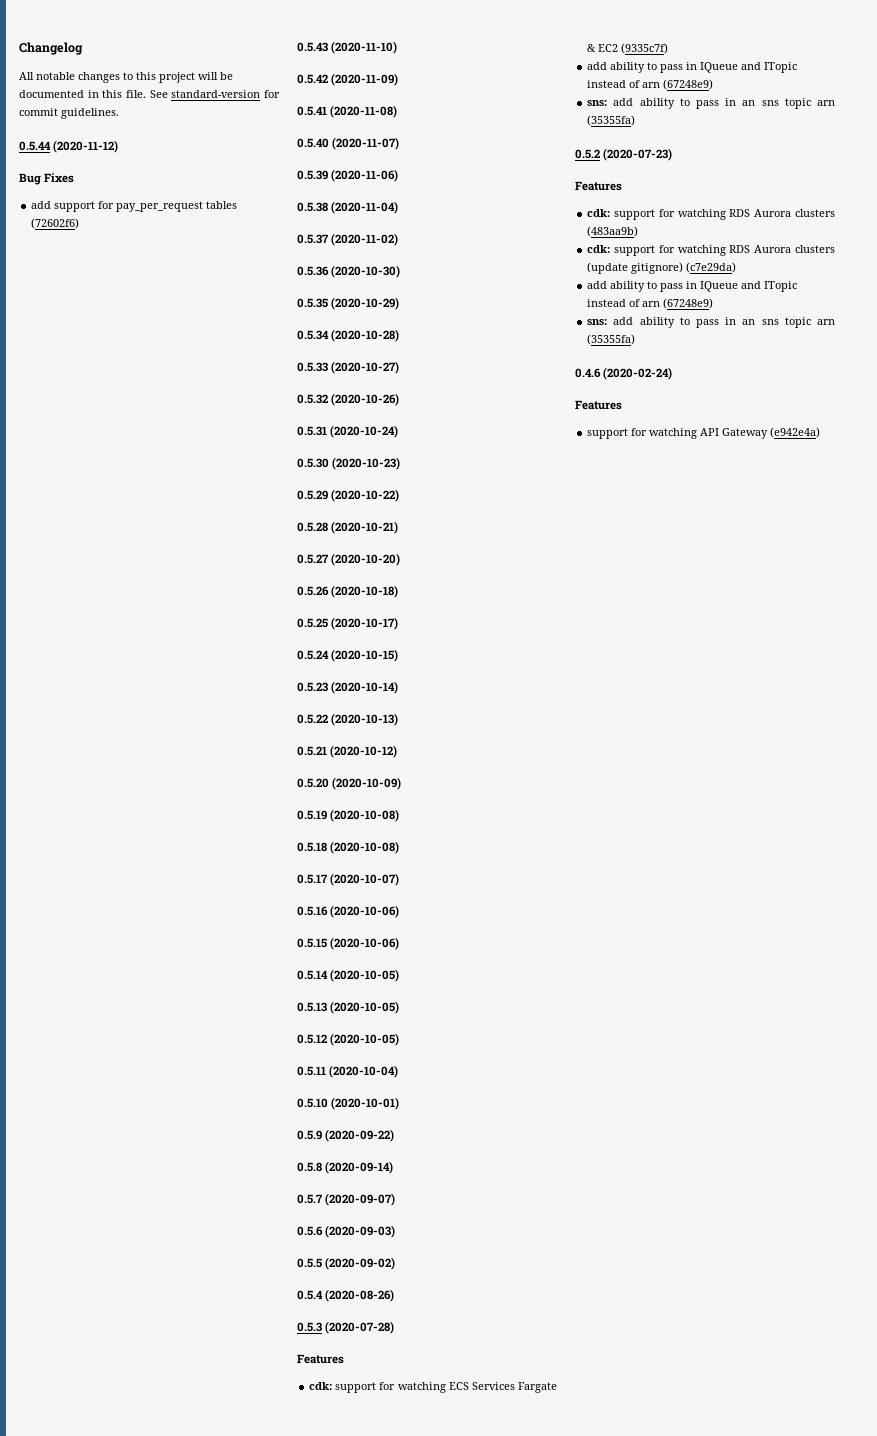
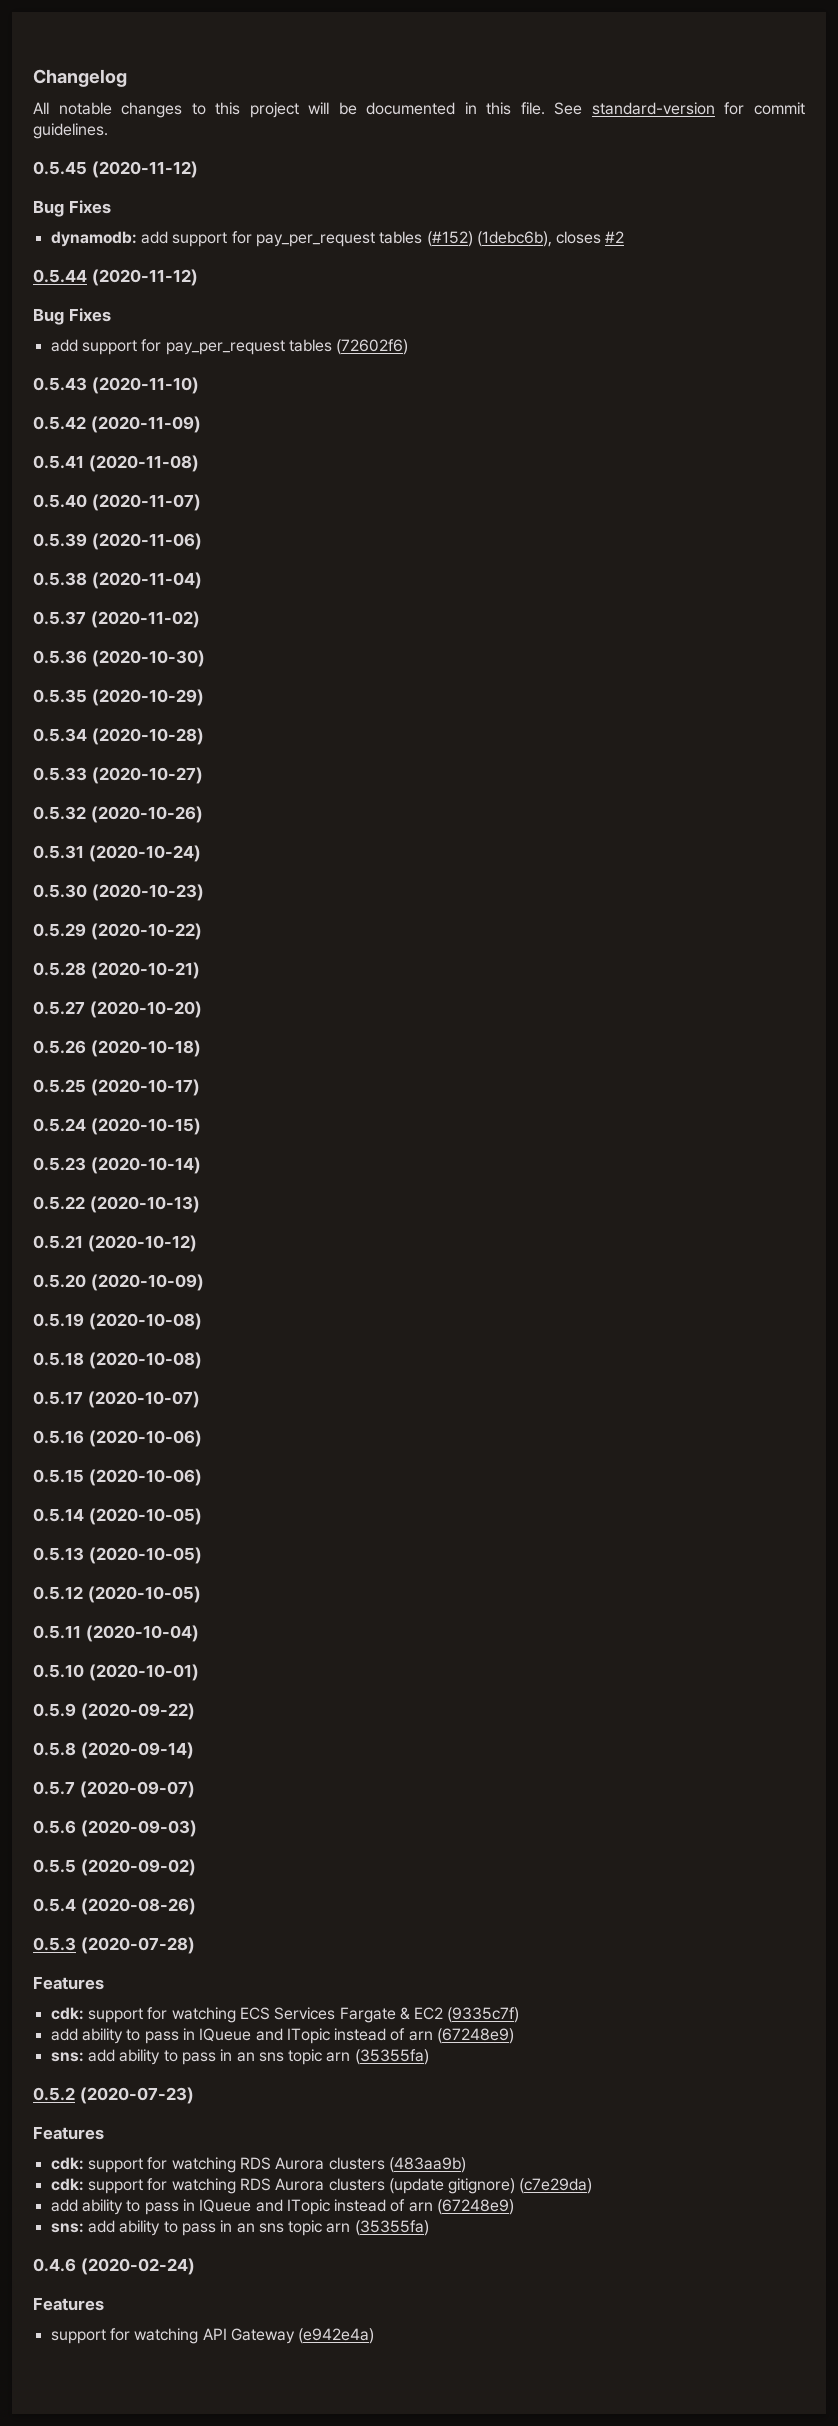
+ 0.5.45 (2020-11-12)
+ Bug Fixes
+ dynamodb: add support for pay_per_request tables (#152) (1debc6b), closes #2

